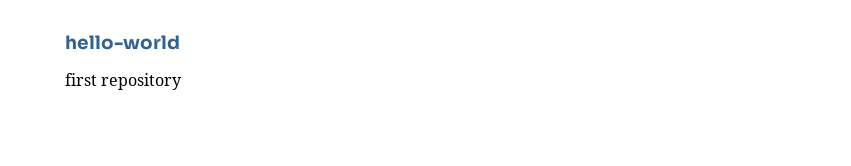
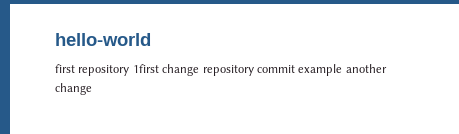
- first repository
+ first repository 1first change repository commit example another change

